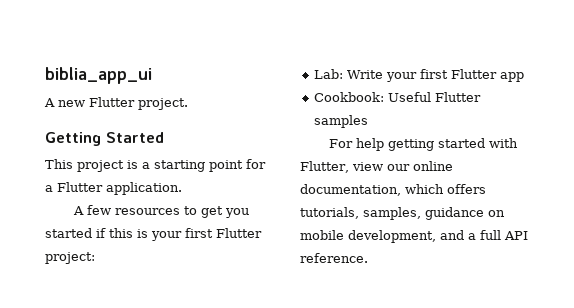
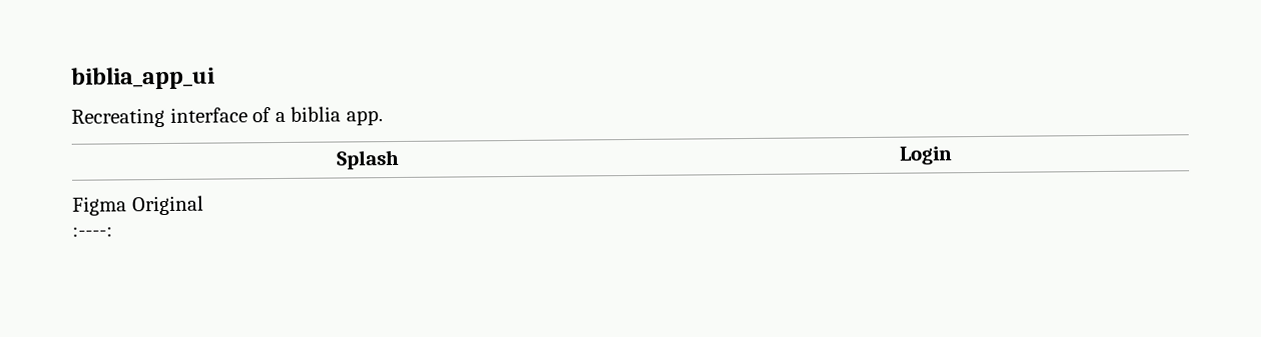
- A new Flutter project.
- Getting Started
- This project is a starting point for a Flutter application.
- A few resources to get you started if this is your first Flutter project:
- Lab: Write your first Flutter app
- Cookbook: Useful Flutter samples
- For help getting started with Flutter, view our online documentation, which offers tutorials, samples, guidance on mobile development, and a full API reference.
+ Recreating interface of a biblia app.
+ Splash | Login
+ Figma Original
+ :----:

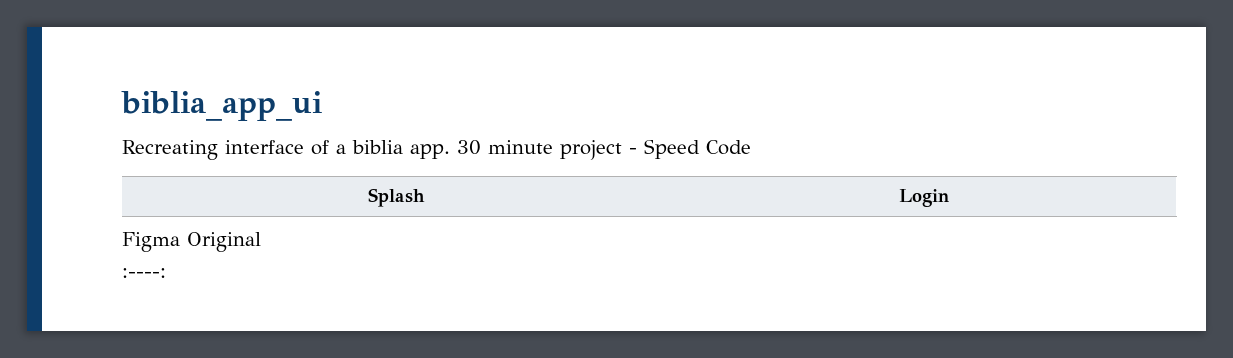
+ 30 minute project - Speed Code

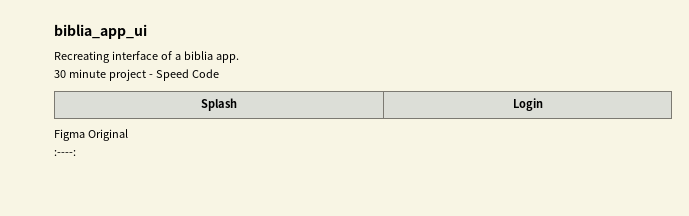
- Recreating interface of a biblia app. 30 minute project - Speed Code
+ Recreating interface of a biblia app.
+ 30 minute project - Speed Code

